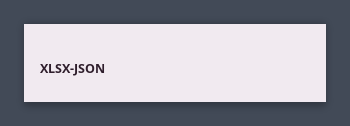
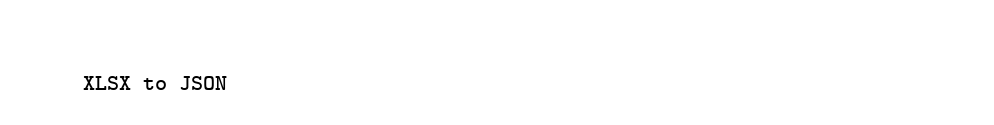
- XLSX-JSON
+ XLSX to JSON

